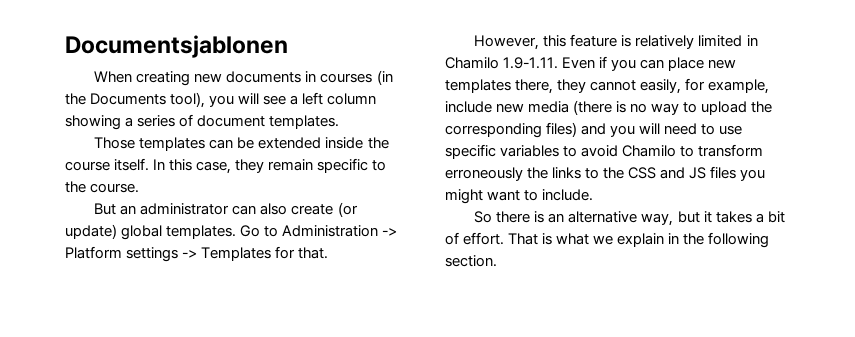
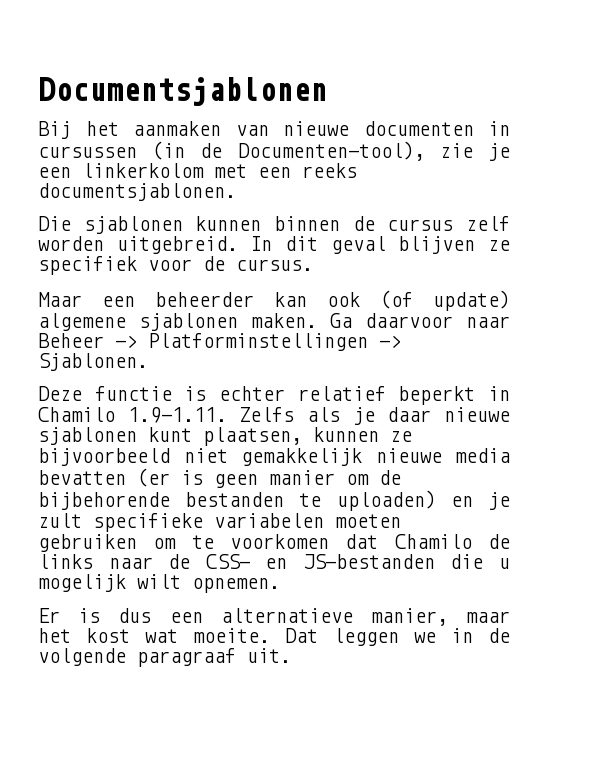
- When creating new documents in courses (in the Documents tool), you will see a left column showing a series of document templates.
- Those templates can be extended inside the course itself. In this case, they remain specific to the course.
- But an administrator can also create (or update) global templates. Go to Administration -> Platform settings -> Templates for that.
- However, this feature is relatively limited in Chamilo 1.9-1.11. Even if you can place new templates there, they cannot easily, for example, include new media (there is no way to upload the corresponding files) and you will need to use specific variables to avoid Chamilo to transform erroneously the links to the CSS and JS files you might want to include.
- So there is an alternative way, but it takes a bit of effort. That is what we explain in the following section.
+ Bij het aanmaken van nieuwe documenten in cursussen (in de Documenten-tool), zie je een linkerkolom met een reeks documentsjablonen.
+ Die sjablonen kunnen binnen de cursus zelf worden uitgebreid. In dit geval blijven ze specifiek voor de cursus.
+ Maar een beheerder kan ook (of update) algemene sjablonen maken. Ga daarvoor naar Beheer -> Platforminstellingen -> Sjablonen.
+ Deze functie is echter relatief beperkt in Chamilo 1.9-1.11. Zelfs als je daar nieuwe sjablonen kunt plaatsen, kunnen ze bijvoorbeeld niet gemakkelijk nieuwe media bevatten (er is geen manier om de bijbehorende bestanden te uploaden) en je zult specifieke variabelen moeten gebruiken om te voorkomen dat Chamilo de links naar de CSS- en JS-bestanden die u mogelijk wilt opnemen.
+ Er is dus een alternatieve manier, maar het kost wat moeite. Dat leggen we in de volgende paragraaf uit.

